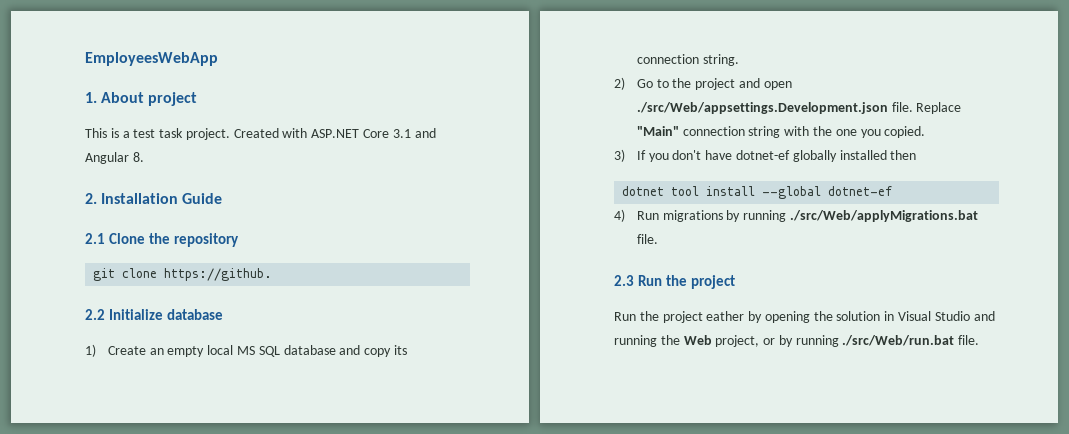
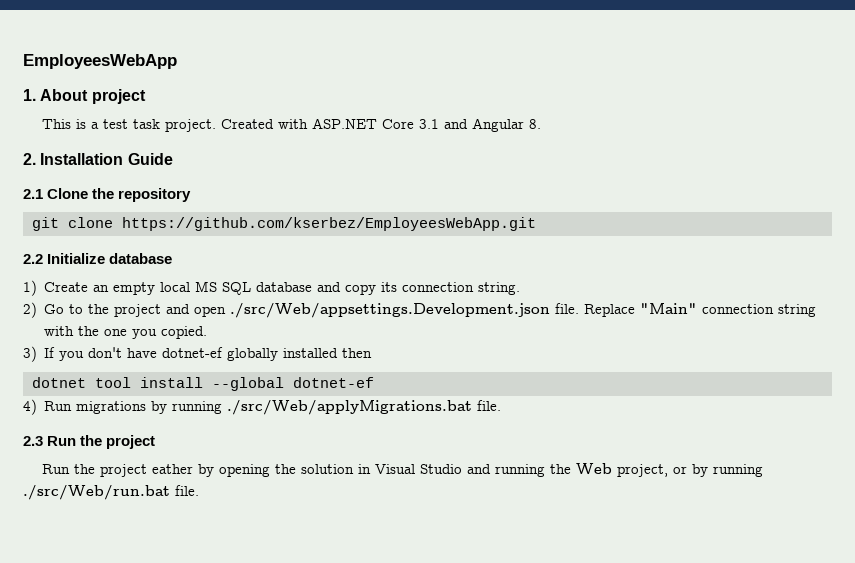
- git clone https://github.
+ git clone https://github.com/kserbez/EmployeesWebApp.git

